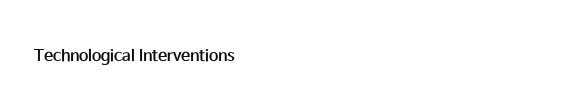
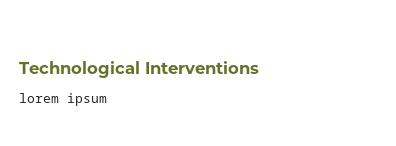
+ lorem ipsum

